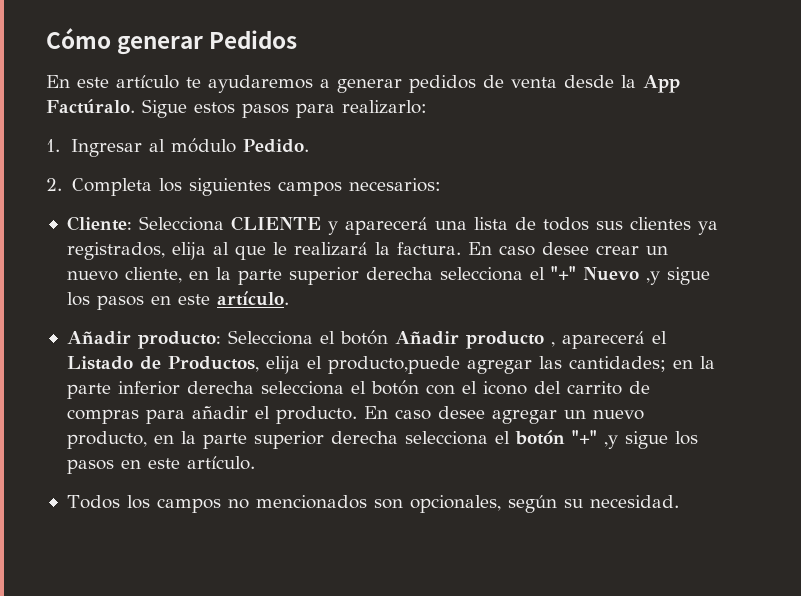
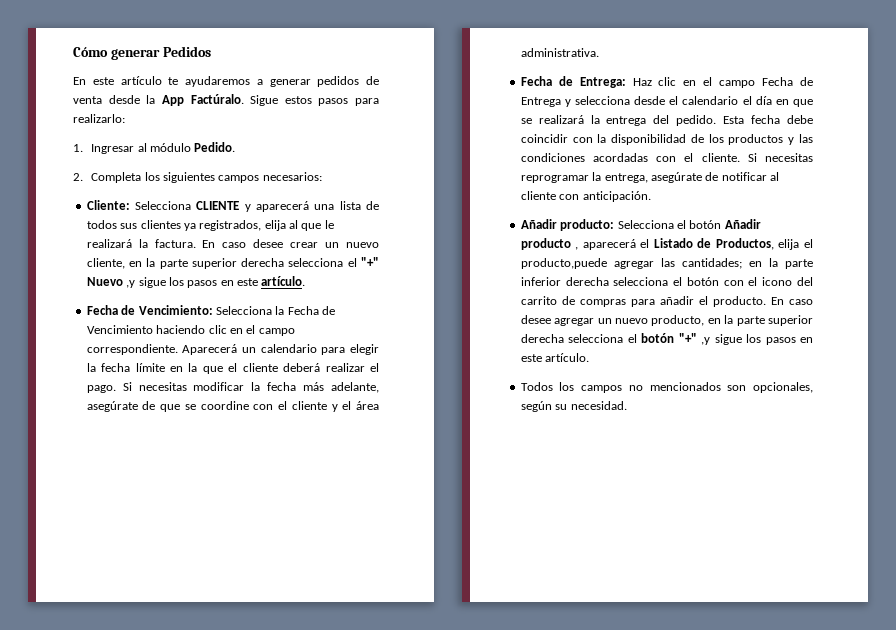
+ Fecha de Vencimiento: Selecciona la Fecha de Vencimiento haciendo clic en el campo correspondiente. Aparecerá un calendario para elegir la fecha límite en la que el cliente deberá realizar el pago. Si necesitas modificar la fecha más adelante, asegúrate de que se coordine con el cliente y el área administrativa.
+ Fecha de Entrega: Haz clic en el campo Fecha de Entrega y selecciona desde el calendario el día en que se realizará la entrega del pedido. Esta fecha debe coincidir con la disponibilidad de los productos y las condiciones acordadas con el cliente. Si necesitas reprogramar la entrega, asegúrate de notificar al cliente con anticipación.

